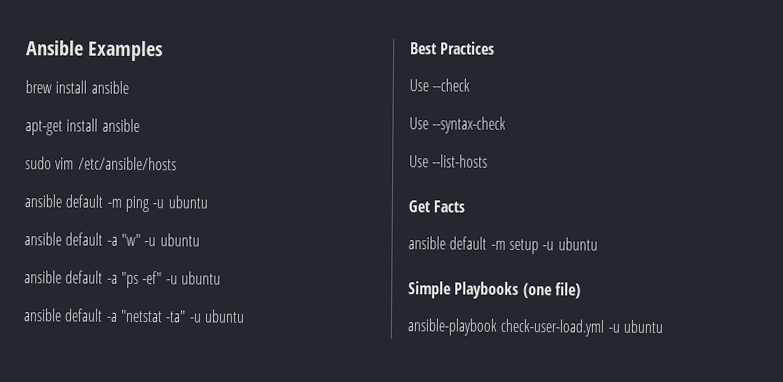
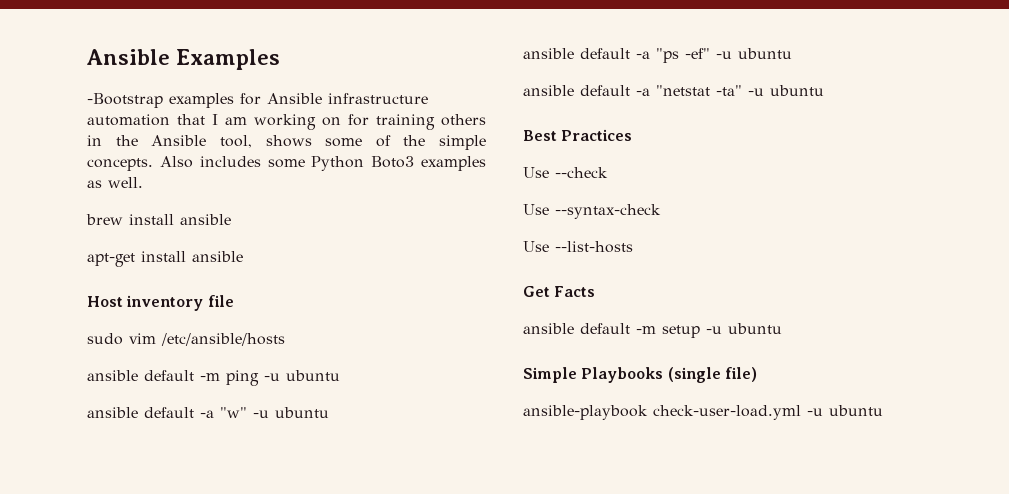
+ -Bootstrap examples for Ansible infrastructure automation that I am working on for training others in the Ansible tool, shows some of the simple concepts. Also includes some Python Boto3 examples as well.
+ Host inventory file
- Simple Playbooks (one file)
+ Simple Playbooks (single file)

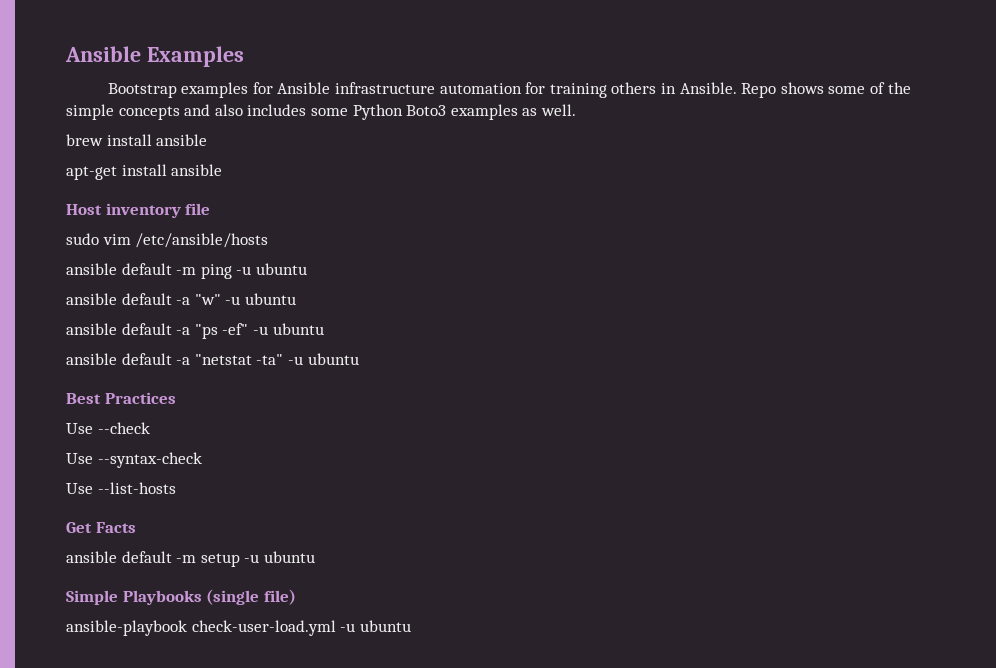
- -Bootstrap examples for Ansible infrastructure automation that I am working on for training others in the Ansible tool, shows some of the simple concepts. Also includes some Python Boto3 examples as well.
+ Bootstrap examples for Ansible infrastructure automation for training others in Ansible. Repo shows some of the simple concepts and also includes some Python Boto3 examples as well.

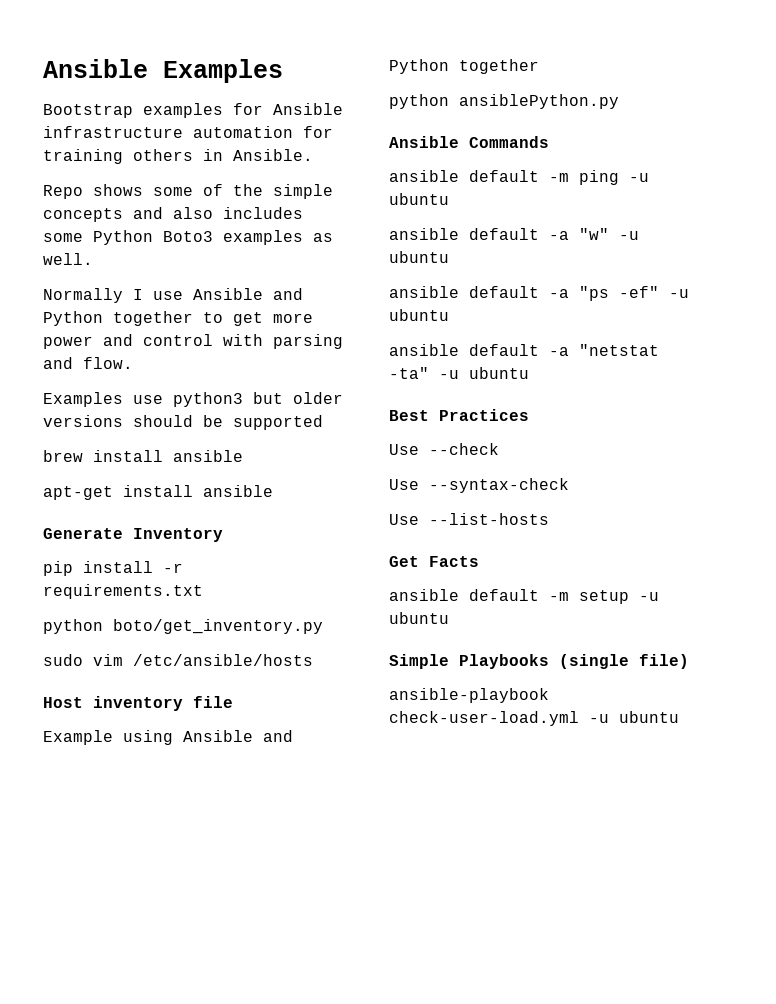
- Bootstrap examples for Ansible infrastructure automation for training others in Ansible. Repo shows some of the simple concepts and also includes some Python Boto3 examples as well.
+ Bootstrap examples for Ansible infrastructure automation for training others in Ansible.
+ Repo shows some of the simple concepts and also includes some Python Boto3 examples as well.
+ Normally I use Ansible and Python together to get more power and control with parsing and flow.
+ Examples use python3 but older versions should be supported
+ Generate Inventory
+ pip install -r requirements.txt
+ python boto/get_inventory.py
+ sudo vim /etc/ansible/hosts
  Host inventory file
- sudo vim /etc/ansible/hosts
+ Example using Ansible and Python together
+ python ansiblePython.py
+ Ansible Commands

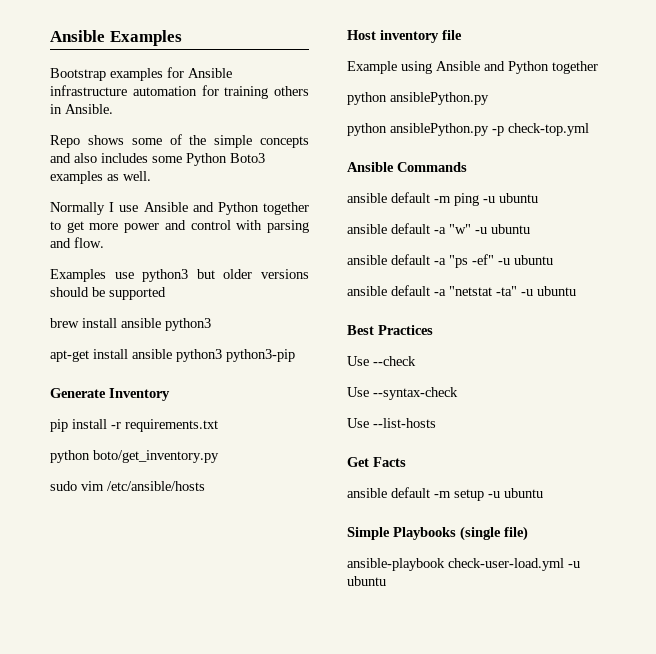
- brew install ansible
+ brew install ansible python3
- apt-get install ansible
+ apt-get install ansible python3 python3-pip
+ python ansiblePython.py -p check-top.yml

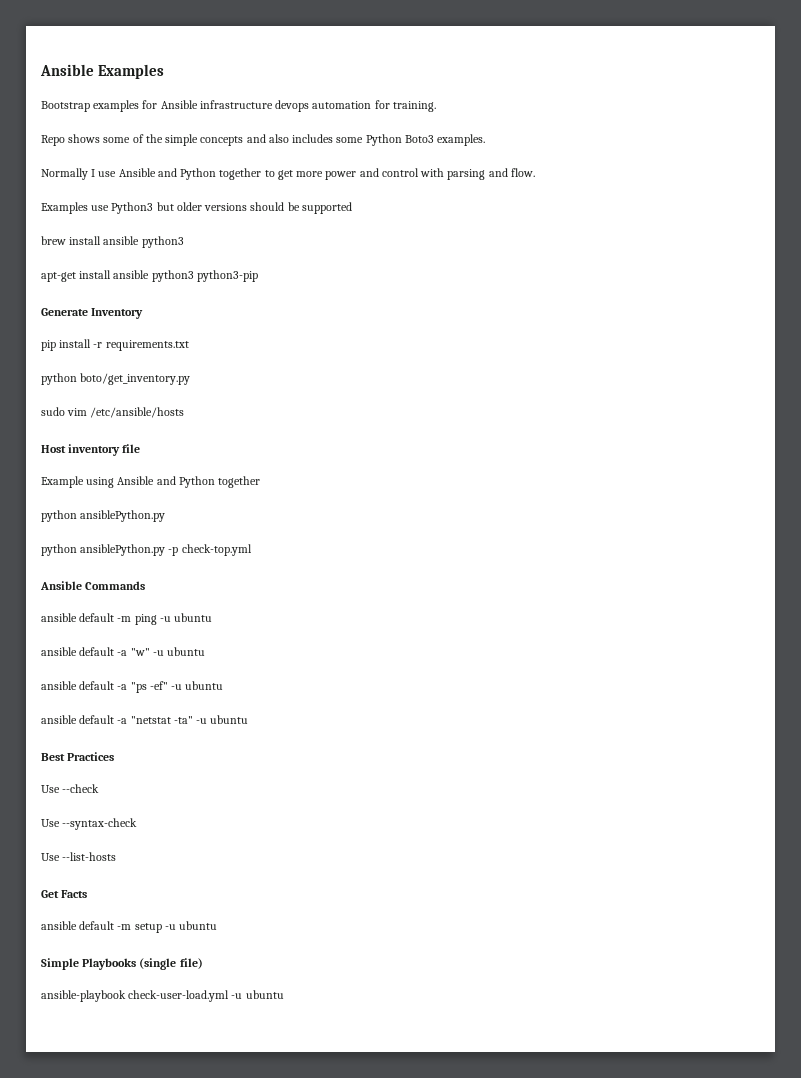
- Bootstrap examples for Ansible infrastructure automation for training others in Ansible.
+ Bootstrap examples for Ansible infrastructure devops automation for training.
- Repo shows some of the simple concepts and also includes some Python Boto3 examples as well.
+ Repo shows some of the simple concepts and also includes some Python Boto3 examples.
- Examples use python3 but older versions should be supported
+ Examples use Python3 but older versions should be supported

